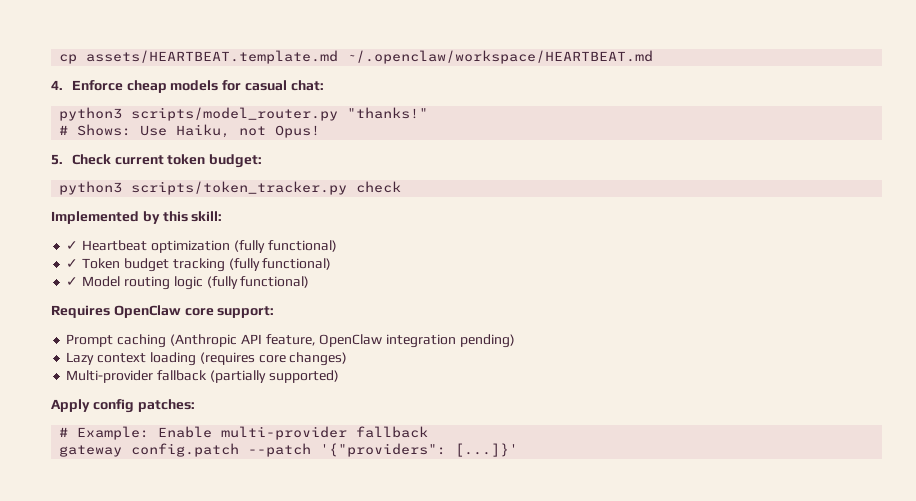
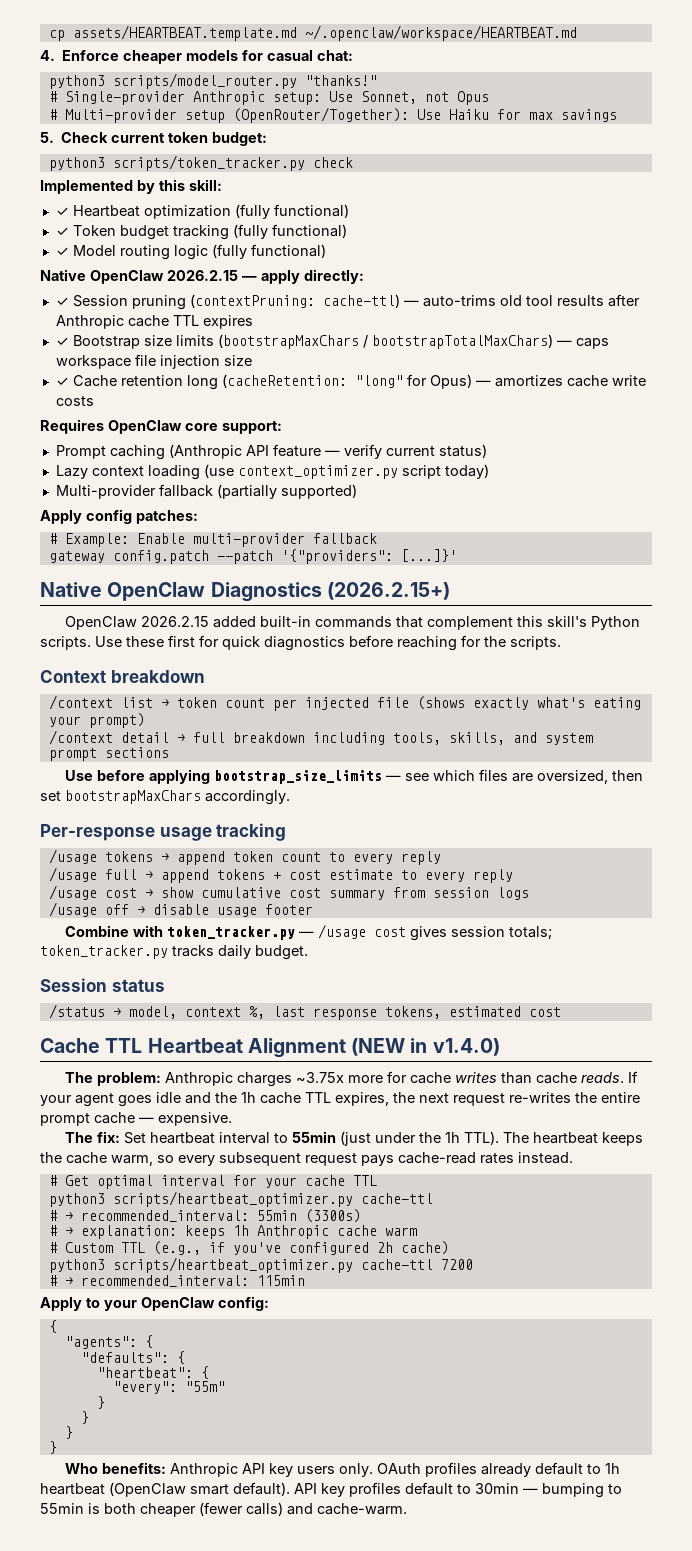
- 4. Enforce cheap models for casual chat:
+ 4. Enforce cheaper models for casual chat:
- # Shows: Use Haiku, not Opus!
+ # Single-provider Anthropic setup: Use Sonnet, not Opus
+ # Multi-provider setup (OpenRouter/Together): Use Haiku for max savings
+ Native OpenClaw 2026.2.15 — apply directly:
+ ✓ Session pruning (contextPruning: cache-ttl) — auto-trims old tool results after Anthropic cache TTL expires
+ ✓ Bootstrap size limits (bootstrapMaxChars / bootstrapTotalMaxChars) — caps workspace file injection size
+ ✓ Cache retention long (cacheRetention: "long" for Opus) — amortizes cache write costs
- Prompt caching (Anthropic API feature, OpenClaw integration pending)
+ Prompt caching (Anthropic API feature — verify current status)
- Lazy context loading (requires core changes)
+ Lazy context loading (use context_optimizer.py script today)
+ Native OpenClaw Diagnostics (2026.2.15+)
+ OpenClaw 2026.2.15 added built-in commands that complement this skill's Python scripts. Use these first for quick diagnostics before reaching for the scripts.
+ Context breakdown
+ /context list → token count per injected file (shows exactly what's eating your prompt)
+ /context detail → full breakdown including tools, skills, and system prompt sections
+ Use before applying bootstrap_size_limits — see which files are oversized, then set bootstrapMaxChars accordingly.
+ Per-response usage tracking
+ /usage tokens → append token count to every reply
+ /usage full → append tokens + cost estimate to every reply
+ /usage cost → show cumulative cost summary from session logs
+ /usage off → disable usage footer
+ Combine with token_tracker.py — /usage cost gives session totals; token_tracker.py tracks daily budget.
+ Session status
+ /status → model, context %, last response tokens, estimated cost
+ Cache TTL Heartbeat Alignment (NEW in v1.4.0)
+ The problem: Anthropic charges ~3.75x more for cache writes than cache reads. If your agent goes idle and the 1h cache TTL expires, the next request re-writes the entire prompt cache — expensive.
+ The fix: Set heartbeat interval to 55min (just under the 1h TTL). The heartbeat keeps the cache warm, so every subsequent request pays cache-read rates instead.
+ # Get optimal interval for your cache TTL
+ python3 scripts/heartbeat_optimizer.py cache-ttl
+ # → recommended_interval: 55min (3300s)
+ # → explanation: keeps 1h Anthropic cache warm
+ # Custom TTL (e.g., if you've configured 2h cache)
+ python3 scripts/heartbeat_optimizer.py cache-ttl 7200
+ # → recommended_interval: 115min
+ Apply to your OpenClaw config:
+ {
+ "agents": {
+ "defaults": {
+ "heartbeat": {
+ "every": "55m"
+ }
+ }
+ }
+ }
+ Who benefits: Anthropic API key users only. OAuth profiles already default to 1h heartbeat (OpenClaw smart default). API key profiles default to 30min — bumping to 55min is both cheaper (fewer calls) and cache-warm.

